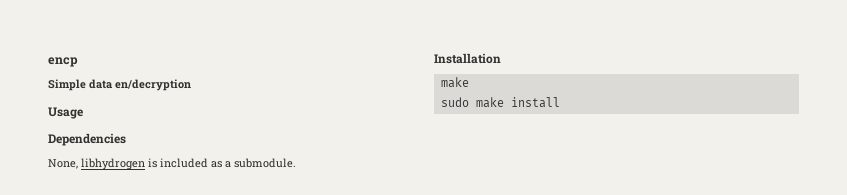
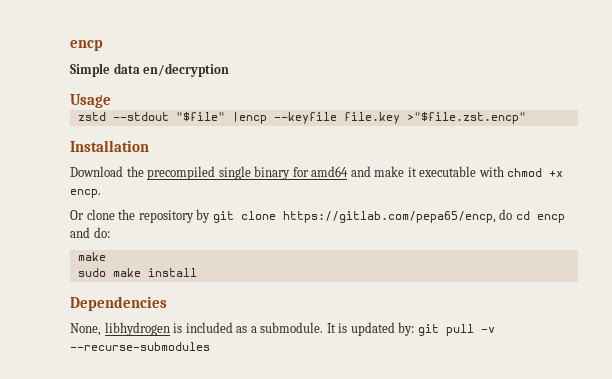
+ zstd --stdout "$file" |encp --keyfile file.key >"$file.zst.encp"
+ Installation
+ Download the precompiled single binary for amd64 and make it executable with chmod +x encp.
+ Or clone the repository by git clone https://gitlab.com/pepa65/encp, do cd encp and do:
+ make
+ sudo make install
- None, libhydrogen is included as a submodule.
- Installation
- make
- sudo make install
+ None, libhydrogen is included as a submodule. It is updated by: git pull -v --recurse-submodules

